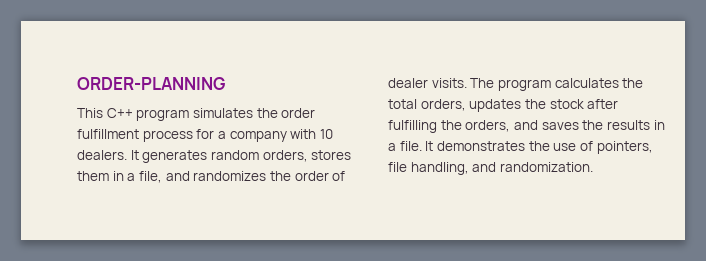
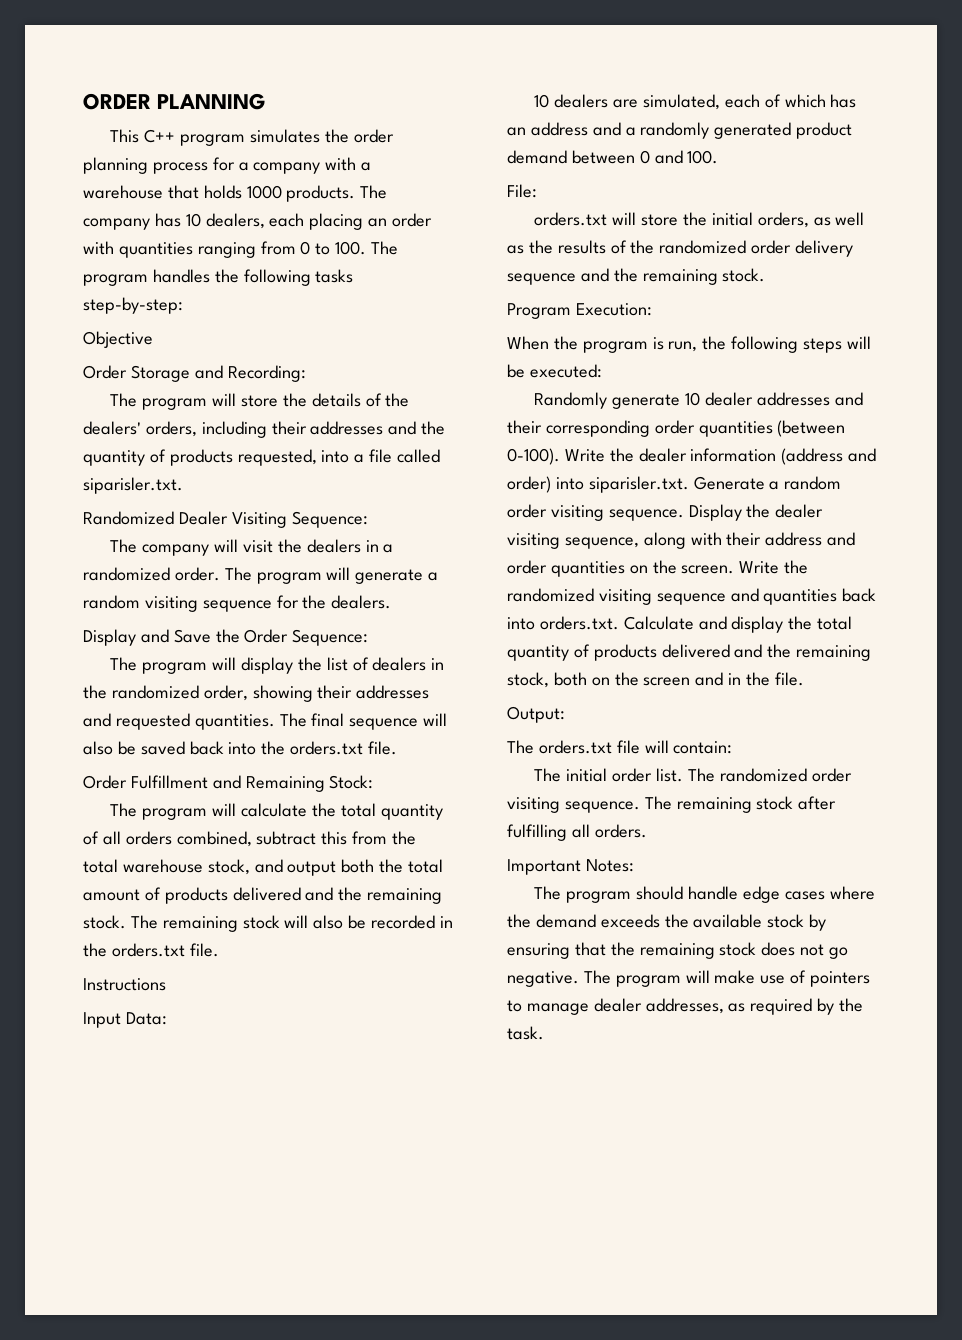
- ORDER-PLANNING
+ ORDER PLANNING
- This C++ program simulates the order fulfillment process for a company with 10 dealers. It generates random orders, stores them in a file, and randomizes the order of dealer visits. The program calculates the total orders, updates the stock after fulfilling the orders, and saves the results in a file. It demonstrates the use of pointers, file handling, and randomization.
+ This C++ program simulates the order planning process for a company with a warehouse that holds 1000 products. The company has 10 dealers, each placing an order with quantities ranging from 0 to 100. The program handles the following tasks step-by-step:
+ Objective
+ Order Storage and Recording:
+ The program will store the details of the dealers' orders, including their addresses and the quantity of products requested, into a file called siparisler.txt.
+ Randomized Dealer Visiting Sequence:
+ The company will visit the dealers in a randomized order. The program will generate a random visiting sequence for the dealers.
+ Display and Save the Order Sequence:
+ The program will display the list of dealers in the randomized order, showing their addresses and requested quantities. The final sequence will also be saved back into the orders.txt file.
+ Order Fulfillment and Remaining Stock:
+ The program will calculate the total quantity of all orders combined, subtract this from the total warehouse stock, and output both the total amount of products delivered and the remaining stock. The remaining stock will also be recorded in the orders.txt file.
+ Instructions
+ Input Data:
+ 10 dealers are simulated, each of which has an address and a randomly generated product demand between 0 and 100.
+ File:
+ orders.txt will store the initial orders, as well as the results of the randomized order delivery sequence and the remaining stock.
+ Program Execution:
+ When the program is run, the following steps will be executed:
+ Randomly generate 10 dealer addresses and their corresponding order quantities (between 0-100). Write the dealer information (address and order) into siparisler.txt. Generate a random order visiting sequence. Display the dealer visiting sequence, along with their address and order quantities on the screen. Write the randomized visiting sequence and quantities back into orders.txt. Calculate and display the total quantity of products delivered and the remaining stock, both on the screen and in the file.
+ Output:
+ The orders.txt file will contain:
+ The initial order list. The randomized order visiting sequence. The remaining stock after fulfilling all orders.
+ Important Notes:
+ The program should handle edge cases where the demand exceeds the available stock by ensuring that the remaining stock does not go negative. The program will make use of pointers to manage dealer addresses, as required by the task.

